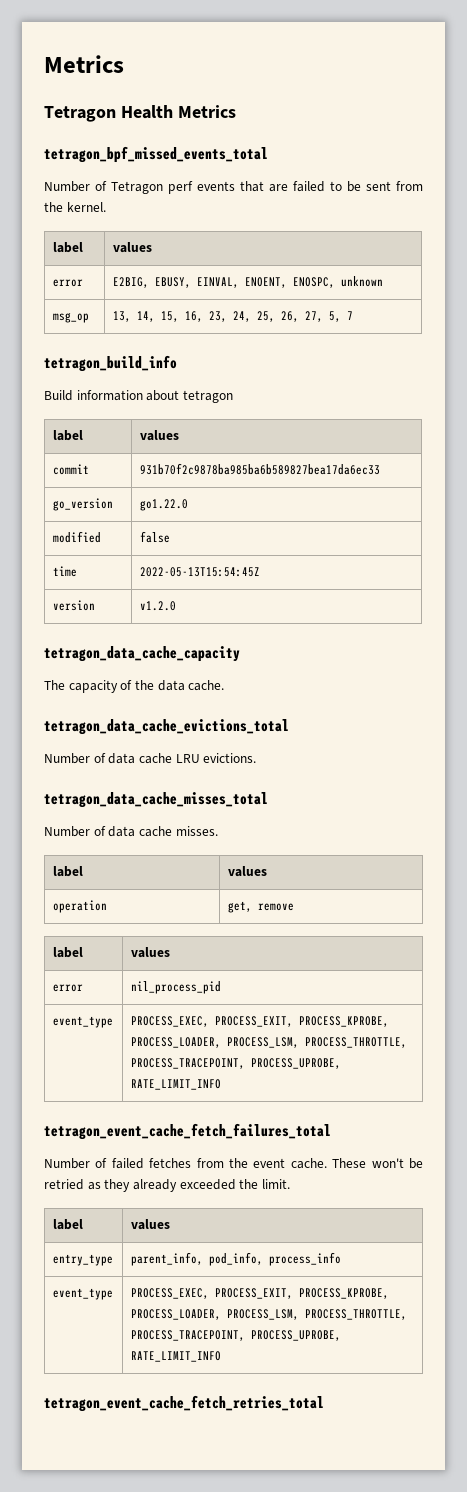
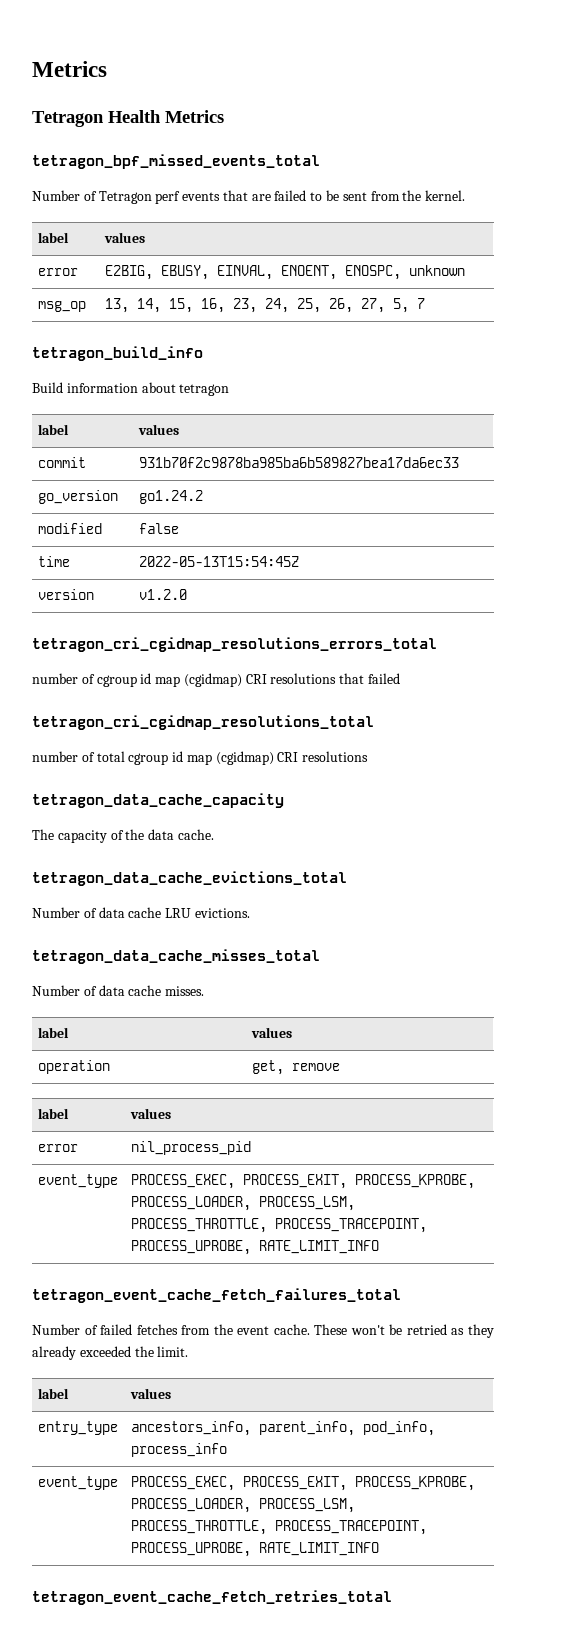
- go_version | go1.22.0
+ go_version | go1.24.2
+ tetragon_cri_cgidmap_resolutions_errors_total
+ number of cgroup id map (cgidmap) CRI resolutions that failed
+ tetragon_cri_cgidmap_resolutions_total
+ number of total cgroup id map (cgidmap) CRI resolutions
- entry_type | parent_info, pod_info, process_info
+ entry_type | ancestors_info, parent_info, pod_info, process_info

